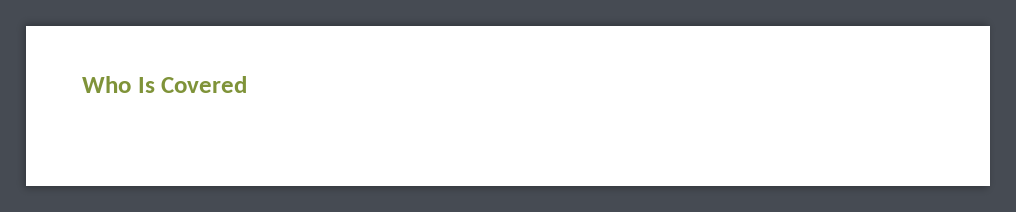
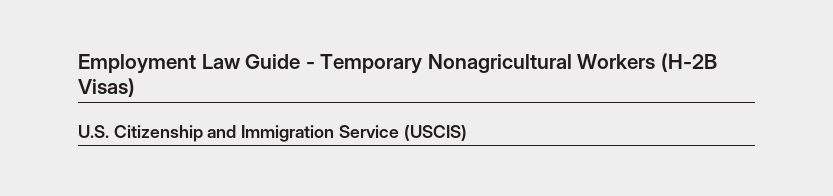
- Who Is Covered
+ Employment Law Guide - Temporary Nonagricultural Workers (H-2B Visas)
+ U.S. Citizenship and Immigration Service (USCIS)

